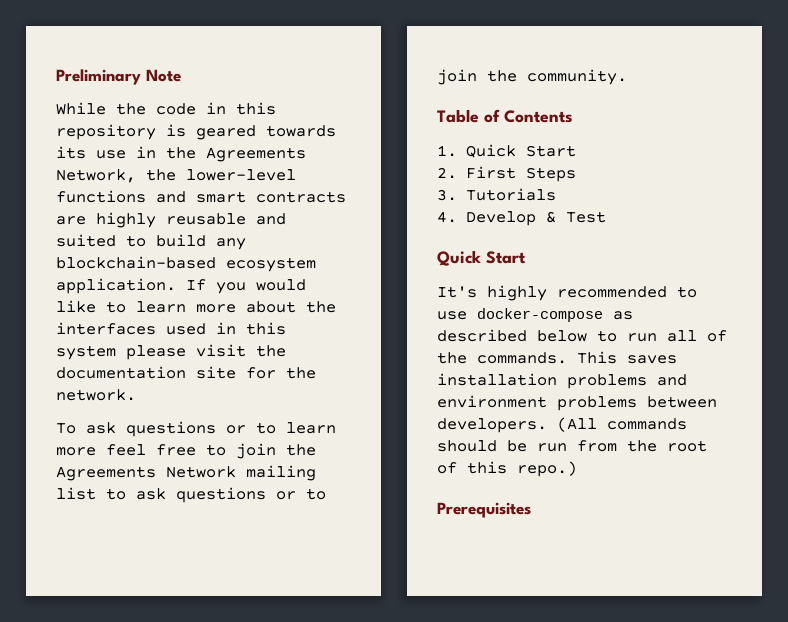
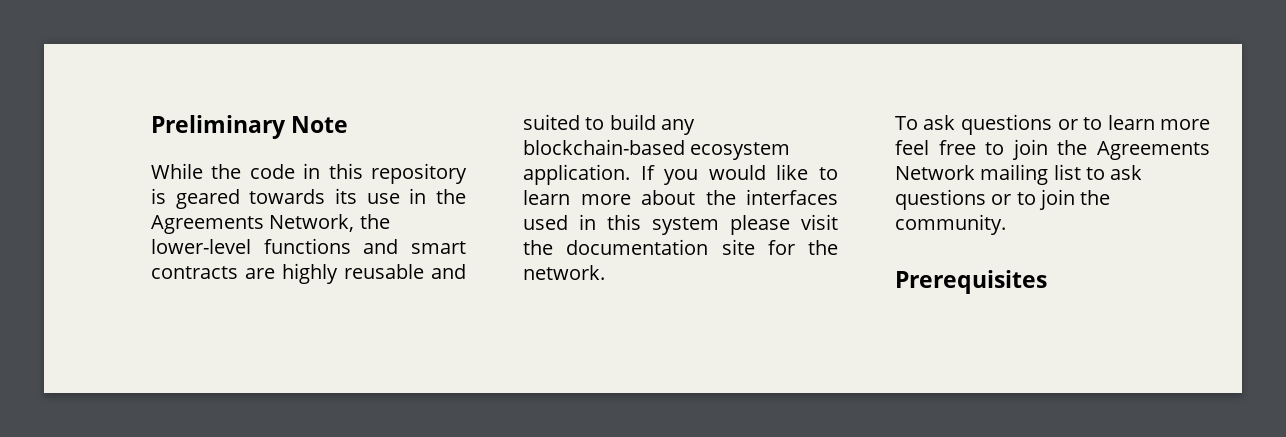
- Table of Contents
- 1. Quick Start
- 2. First Steps
- 3. Tutorials
- 4. Develop & Test
- Quick Start
- It's highly recommended to use docker-compose as described below to run all of the commands. This saves installation problems and environment problems between developers. (All commands should be run from the root of this repo.)

